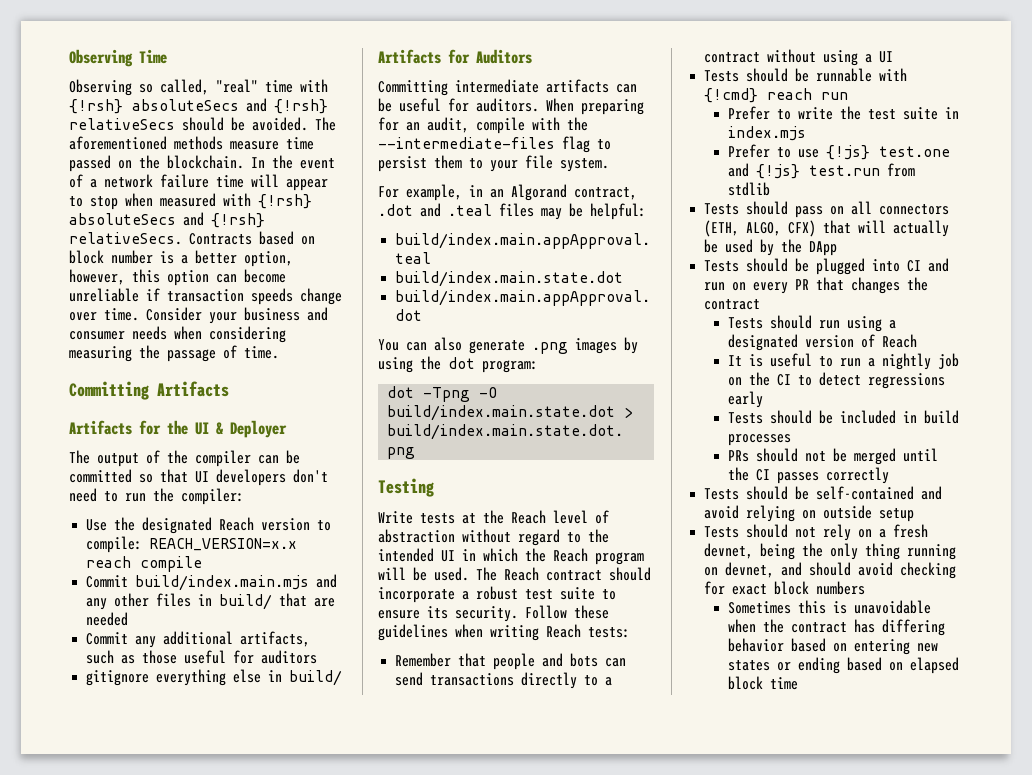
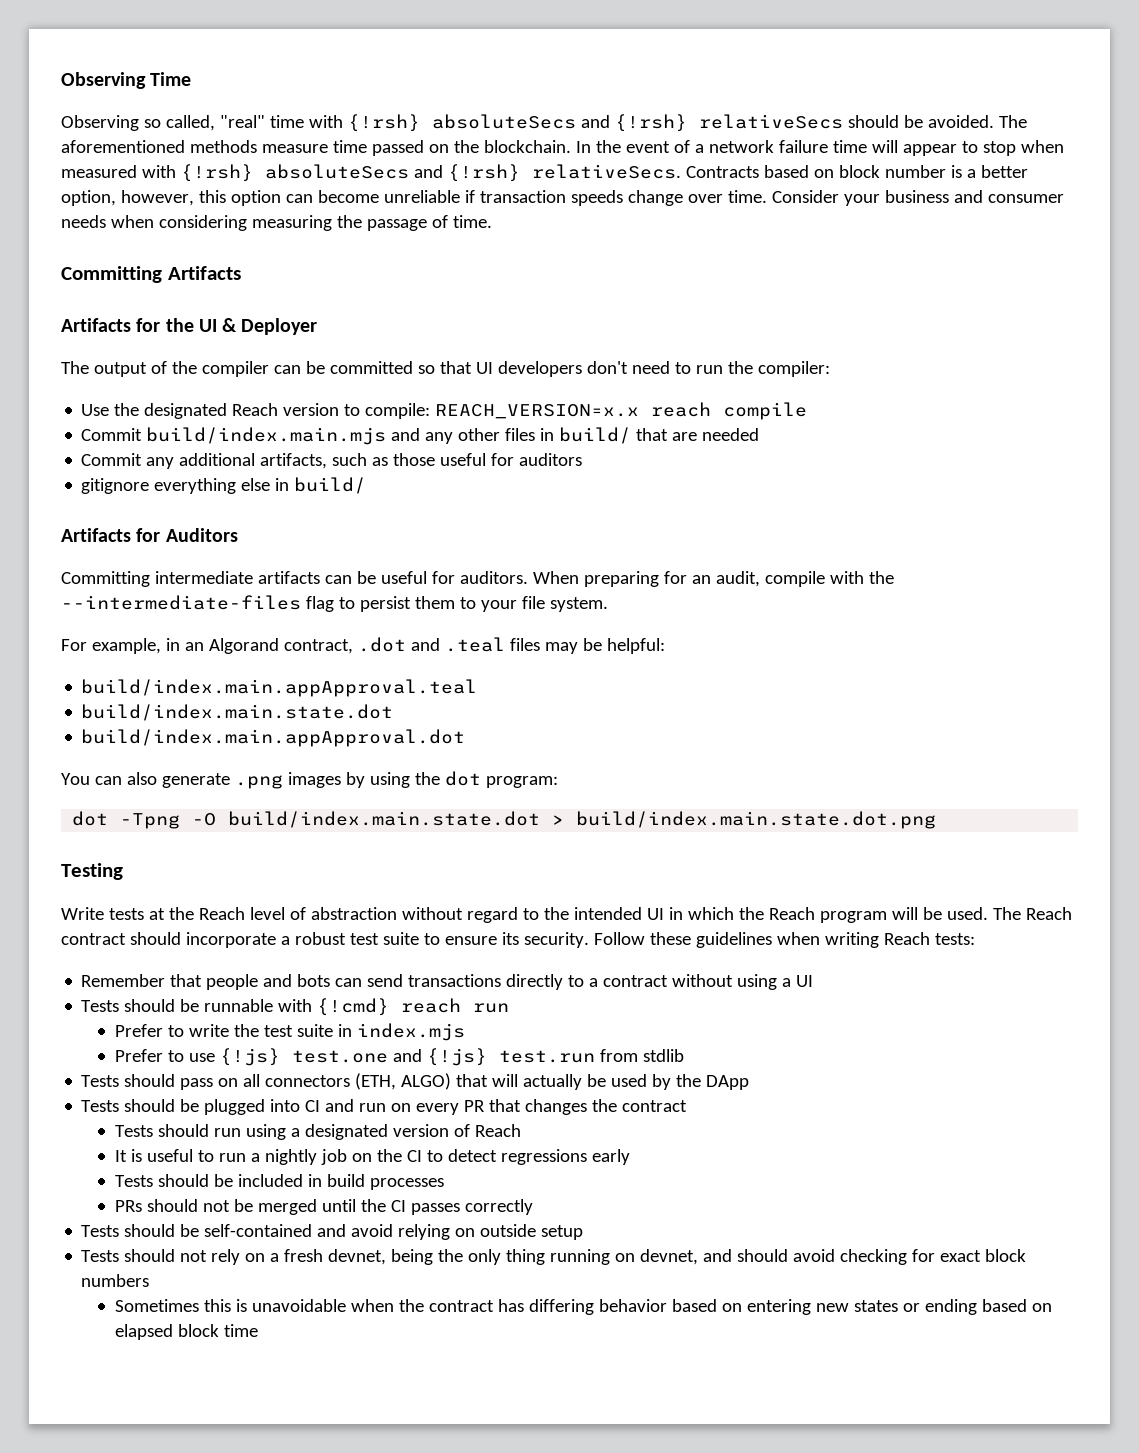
- Tests should pass on all connectors (ETH, ALGO, CFX) that will actually be used by the DApp
+ Tests should pass on all connectors (ETH, ALGO) that will actually be used by the DApp

